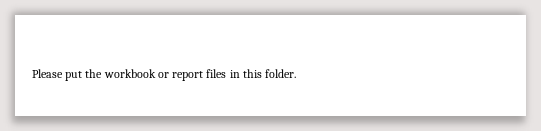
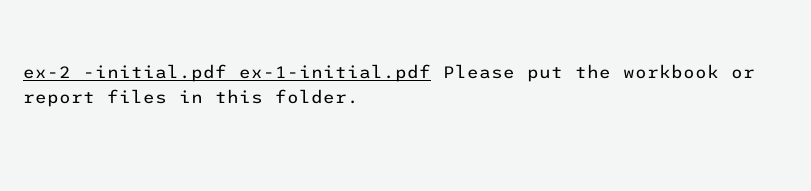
- Please put the workbook or report files in this folder.
+ ex-2 -initial.pdf ex-1-initial.pdf Please put the workbook or report files in this folder.

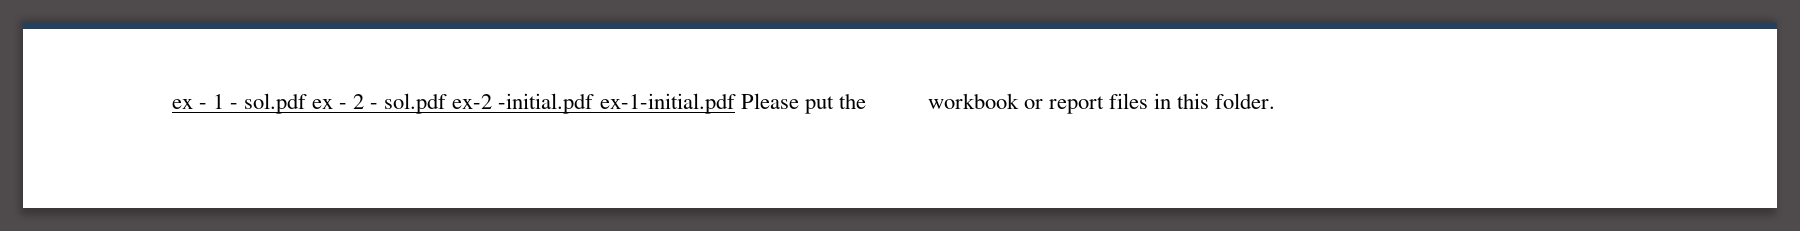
- ex-2 -initial.pdf ex-1-initial.pdf Please put the workbook or report files in this folder.
+ ex - 1 - sol.pdf ex - 2 - sol.pdf ex-2 -initial.pdf ex-1-initial.pdf Please put the workbook or report files in this folder.

